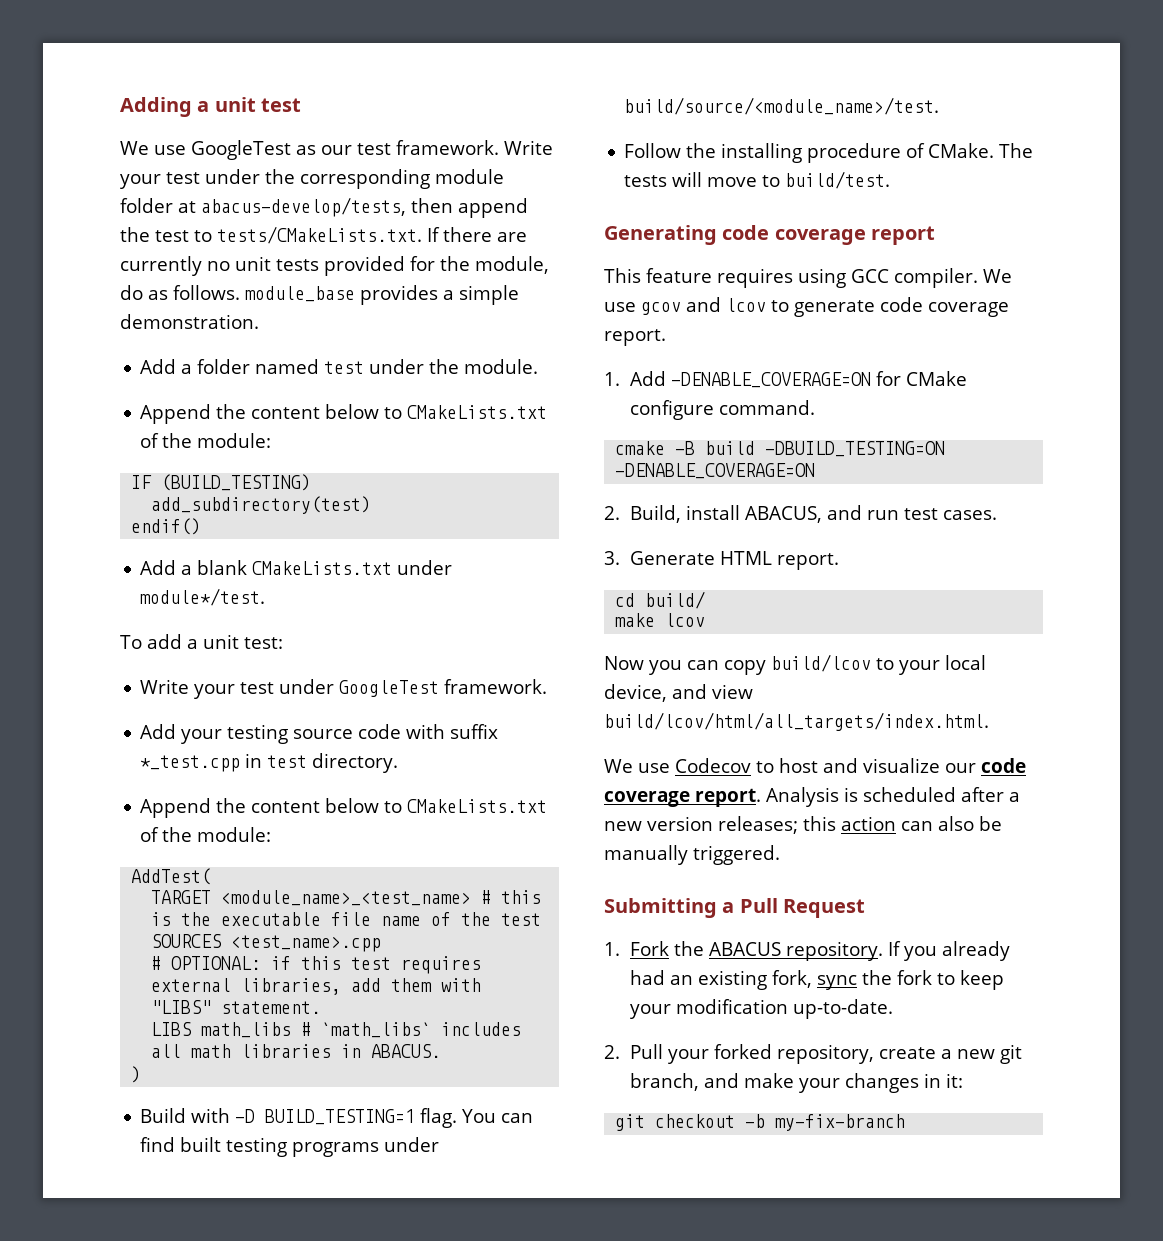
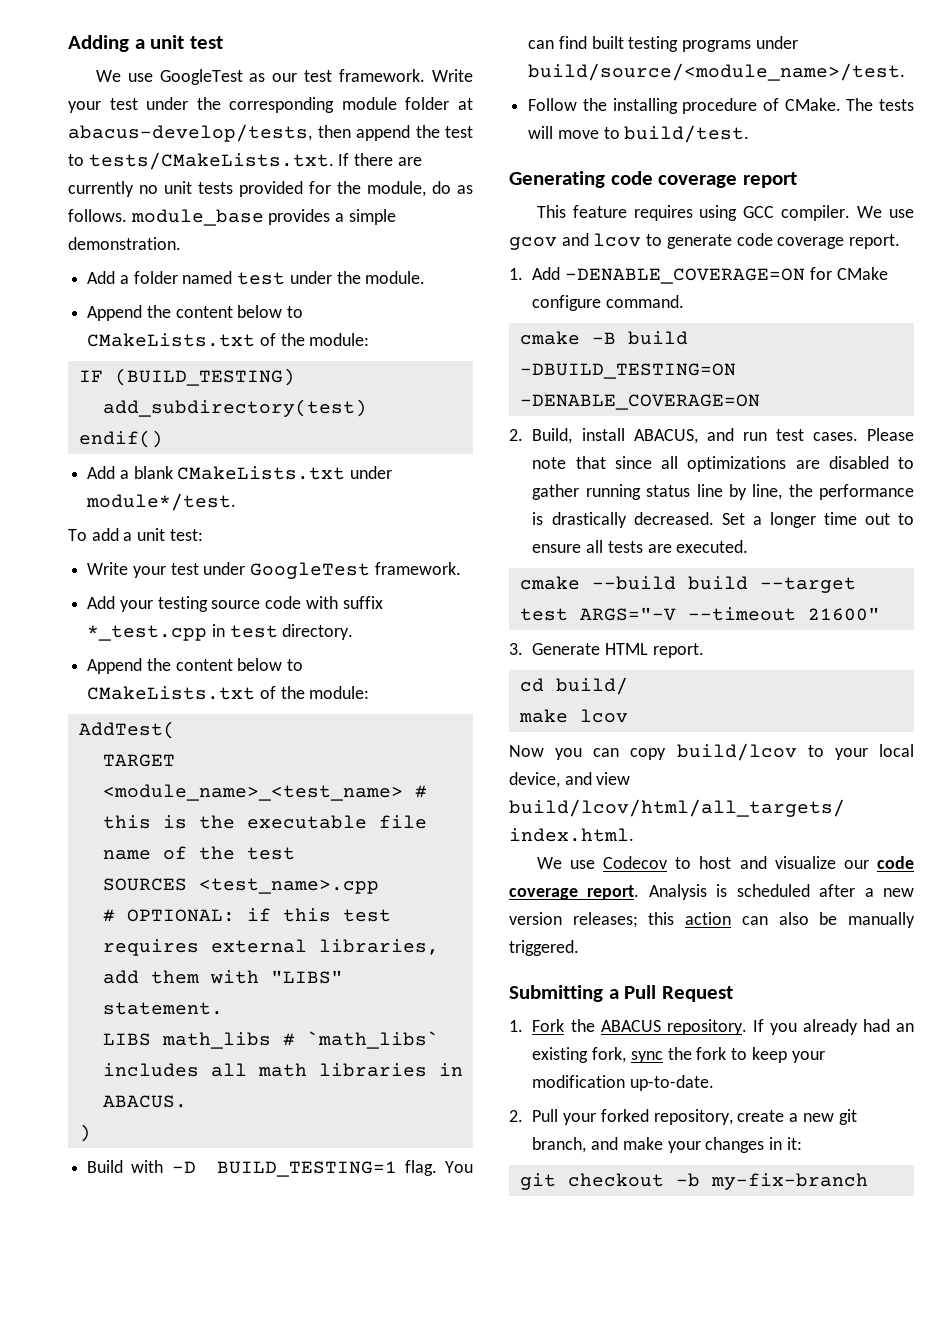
+ Please note that since all optimizations are disabled to gather running status line by line, the performance is drastically decreased. Set a longer time out to ensure all tests are executed.
+ cmake --build build --target test ARGS="-V --timeout 21600"

